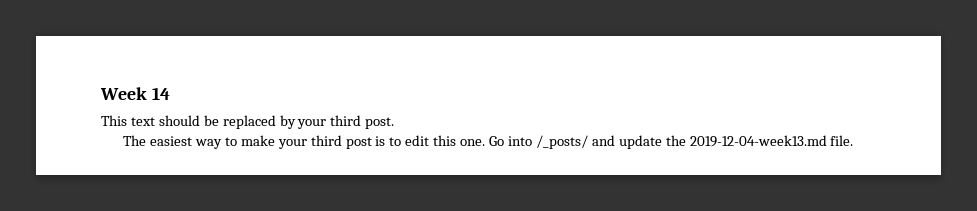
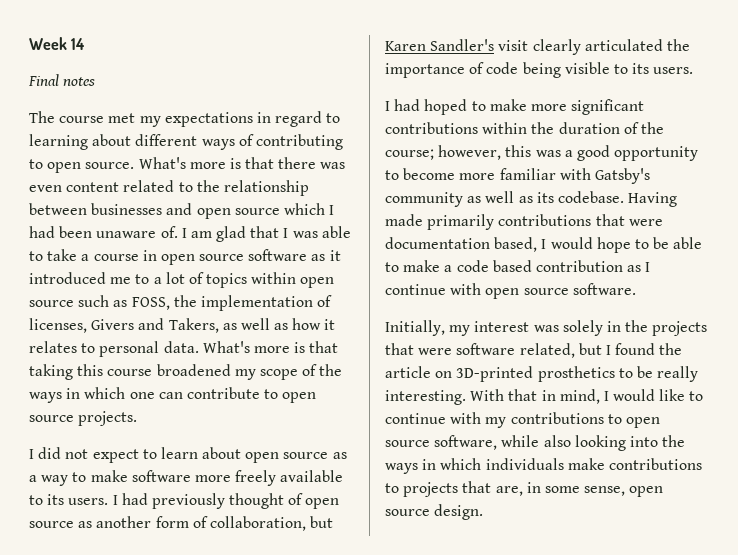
- This text should be replaced by your third post.
- The easiest way to make your third post is to edit this one. Go into /_posts/ and update the 2019-12-04-week13.md file.
+ Final notes
+ The course met my expectations in regard to learning about different ways of contributing to open source. What's more is that there was even content related to the relationship between businesses and open source which I had been unaware of. I am glad that I was able to take a course in open source software as it introduced me to a lot of topics within open source such as FOSS, the implementation of licenses, Givers and Takers, as well as how it relates to personal data. What's more is that taking this course broadened my scope of the ways in which one can contribute to open source projects.
+ I did not expect to learn about open source as a way to make software more freely available to its users. I had previously thought of open source as another form of collaboration, but Karen Sandler's visit clearly articulated the importance of code being visible to its users.
+ I had hoped to make more significant contributions within the duration of the course; however, this was a good opportunity to become more familiar with Gatsby's community as well as its codebase. Having made primarily contributions that were documentation based, I would hope to be able to make a code based contribution as I continue with open source software.
+ Initially, my interest was solely in the projects that were software related, but I found the article on 3D-printed prosthetics to be really interesting. With that in mind, I would like to continue with my contributions to open source software, while also looking into the ways in which individuals make contributions to projects that are, in some sense, open source design.

